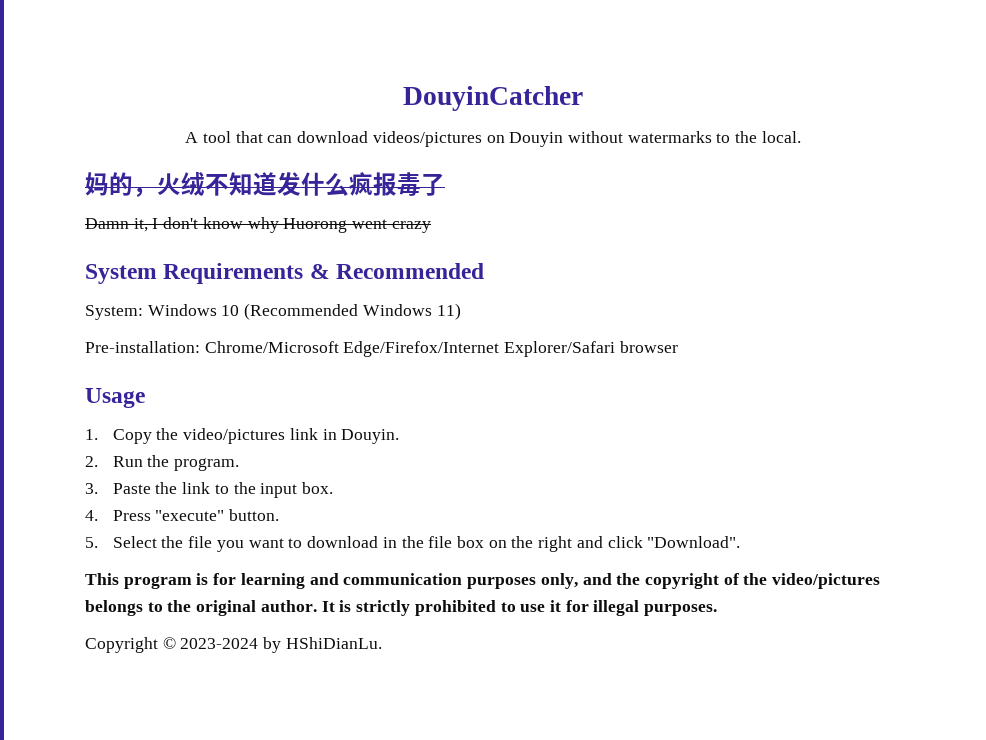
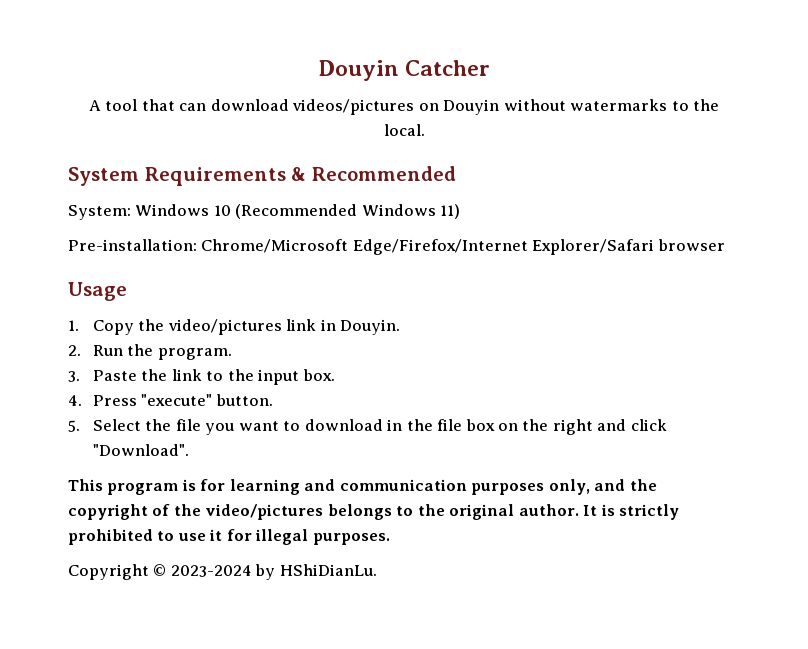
- DouyinCatcher
+ Douyin Catcher
- 妈的，火绒不知道发什么疯报毒了
- Damn it, I don't know why Huorong went crazy

